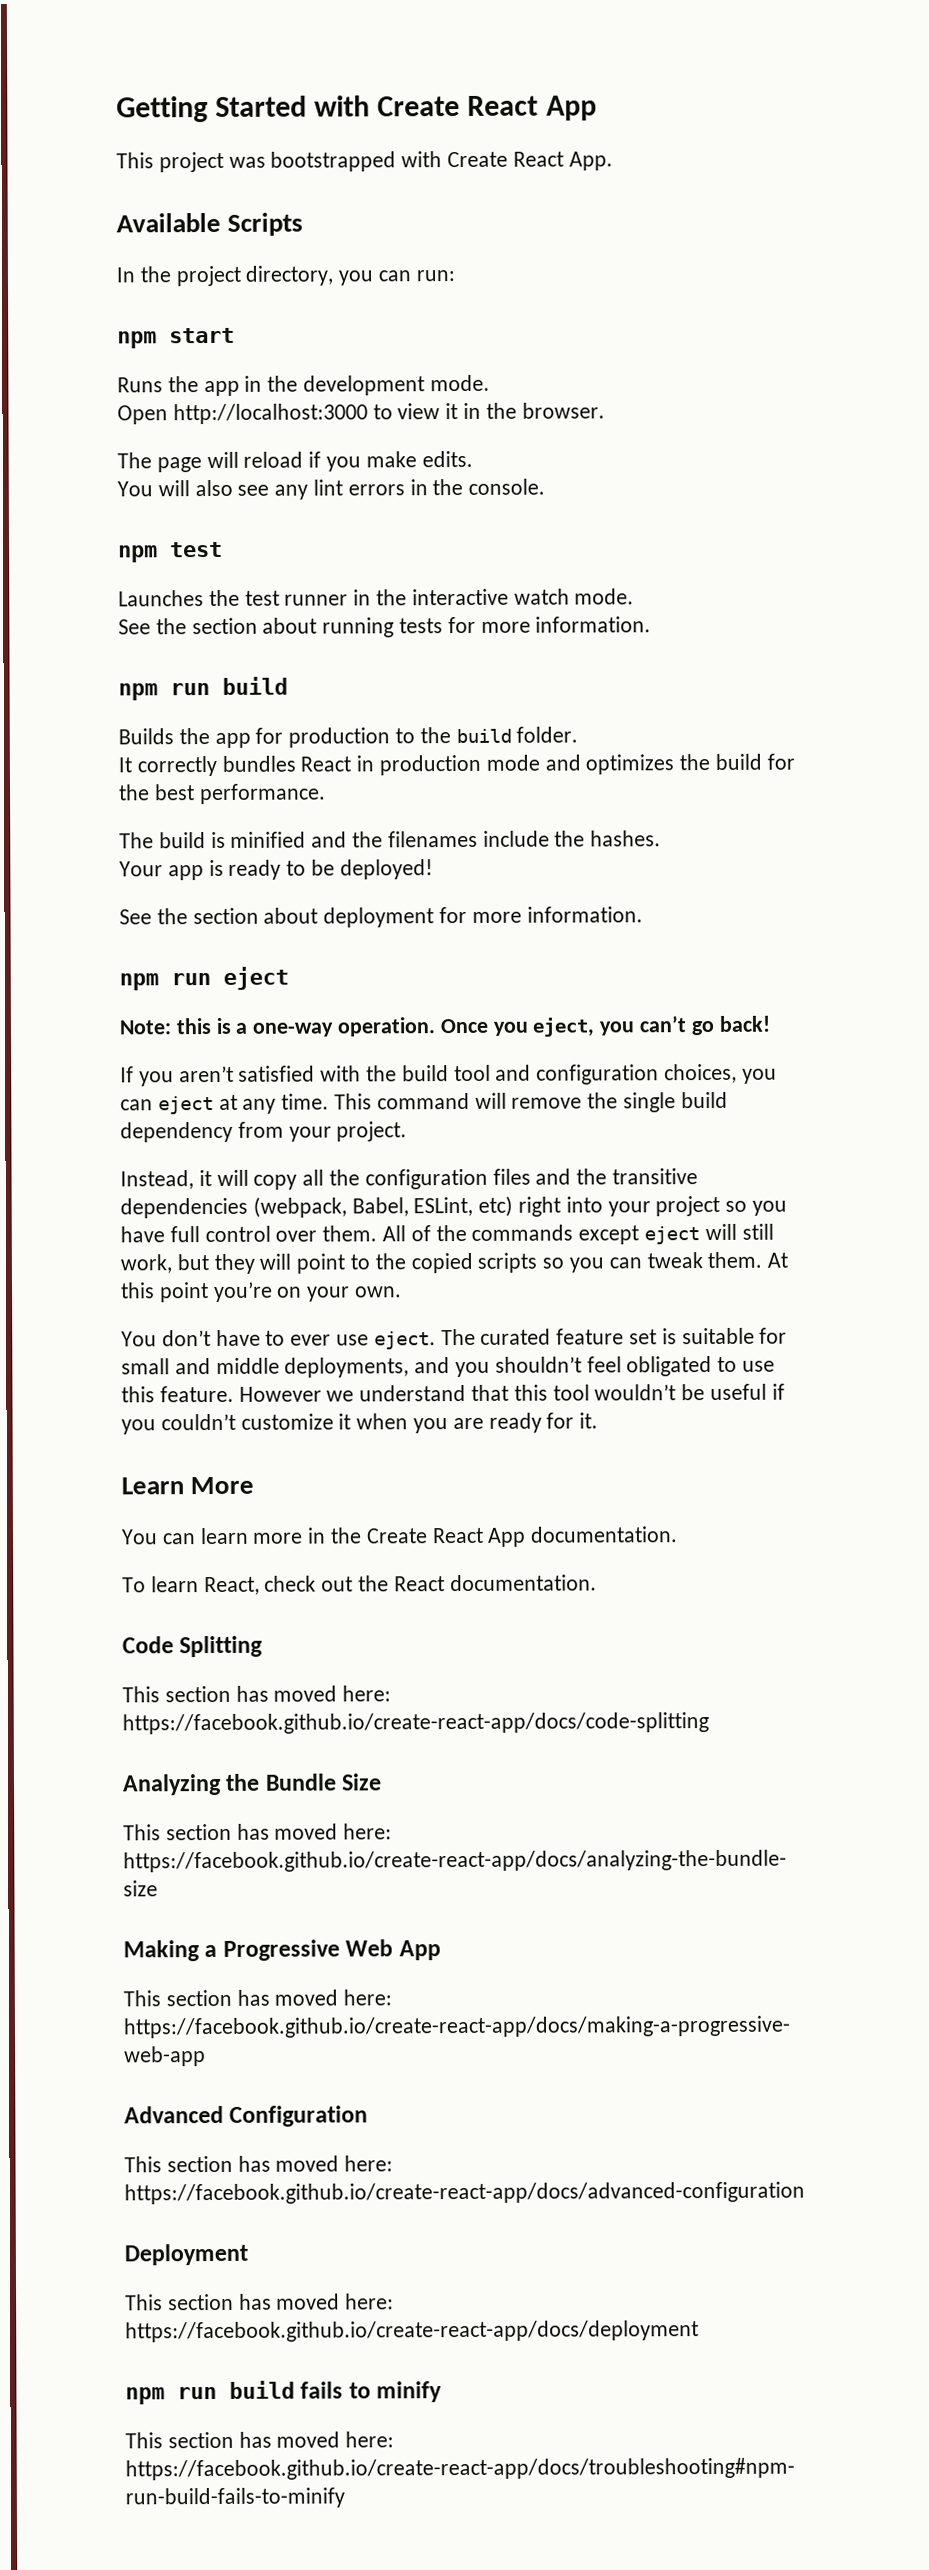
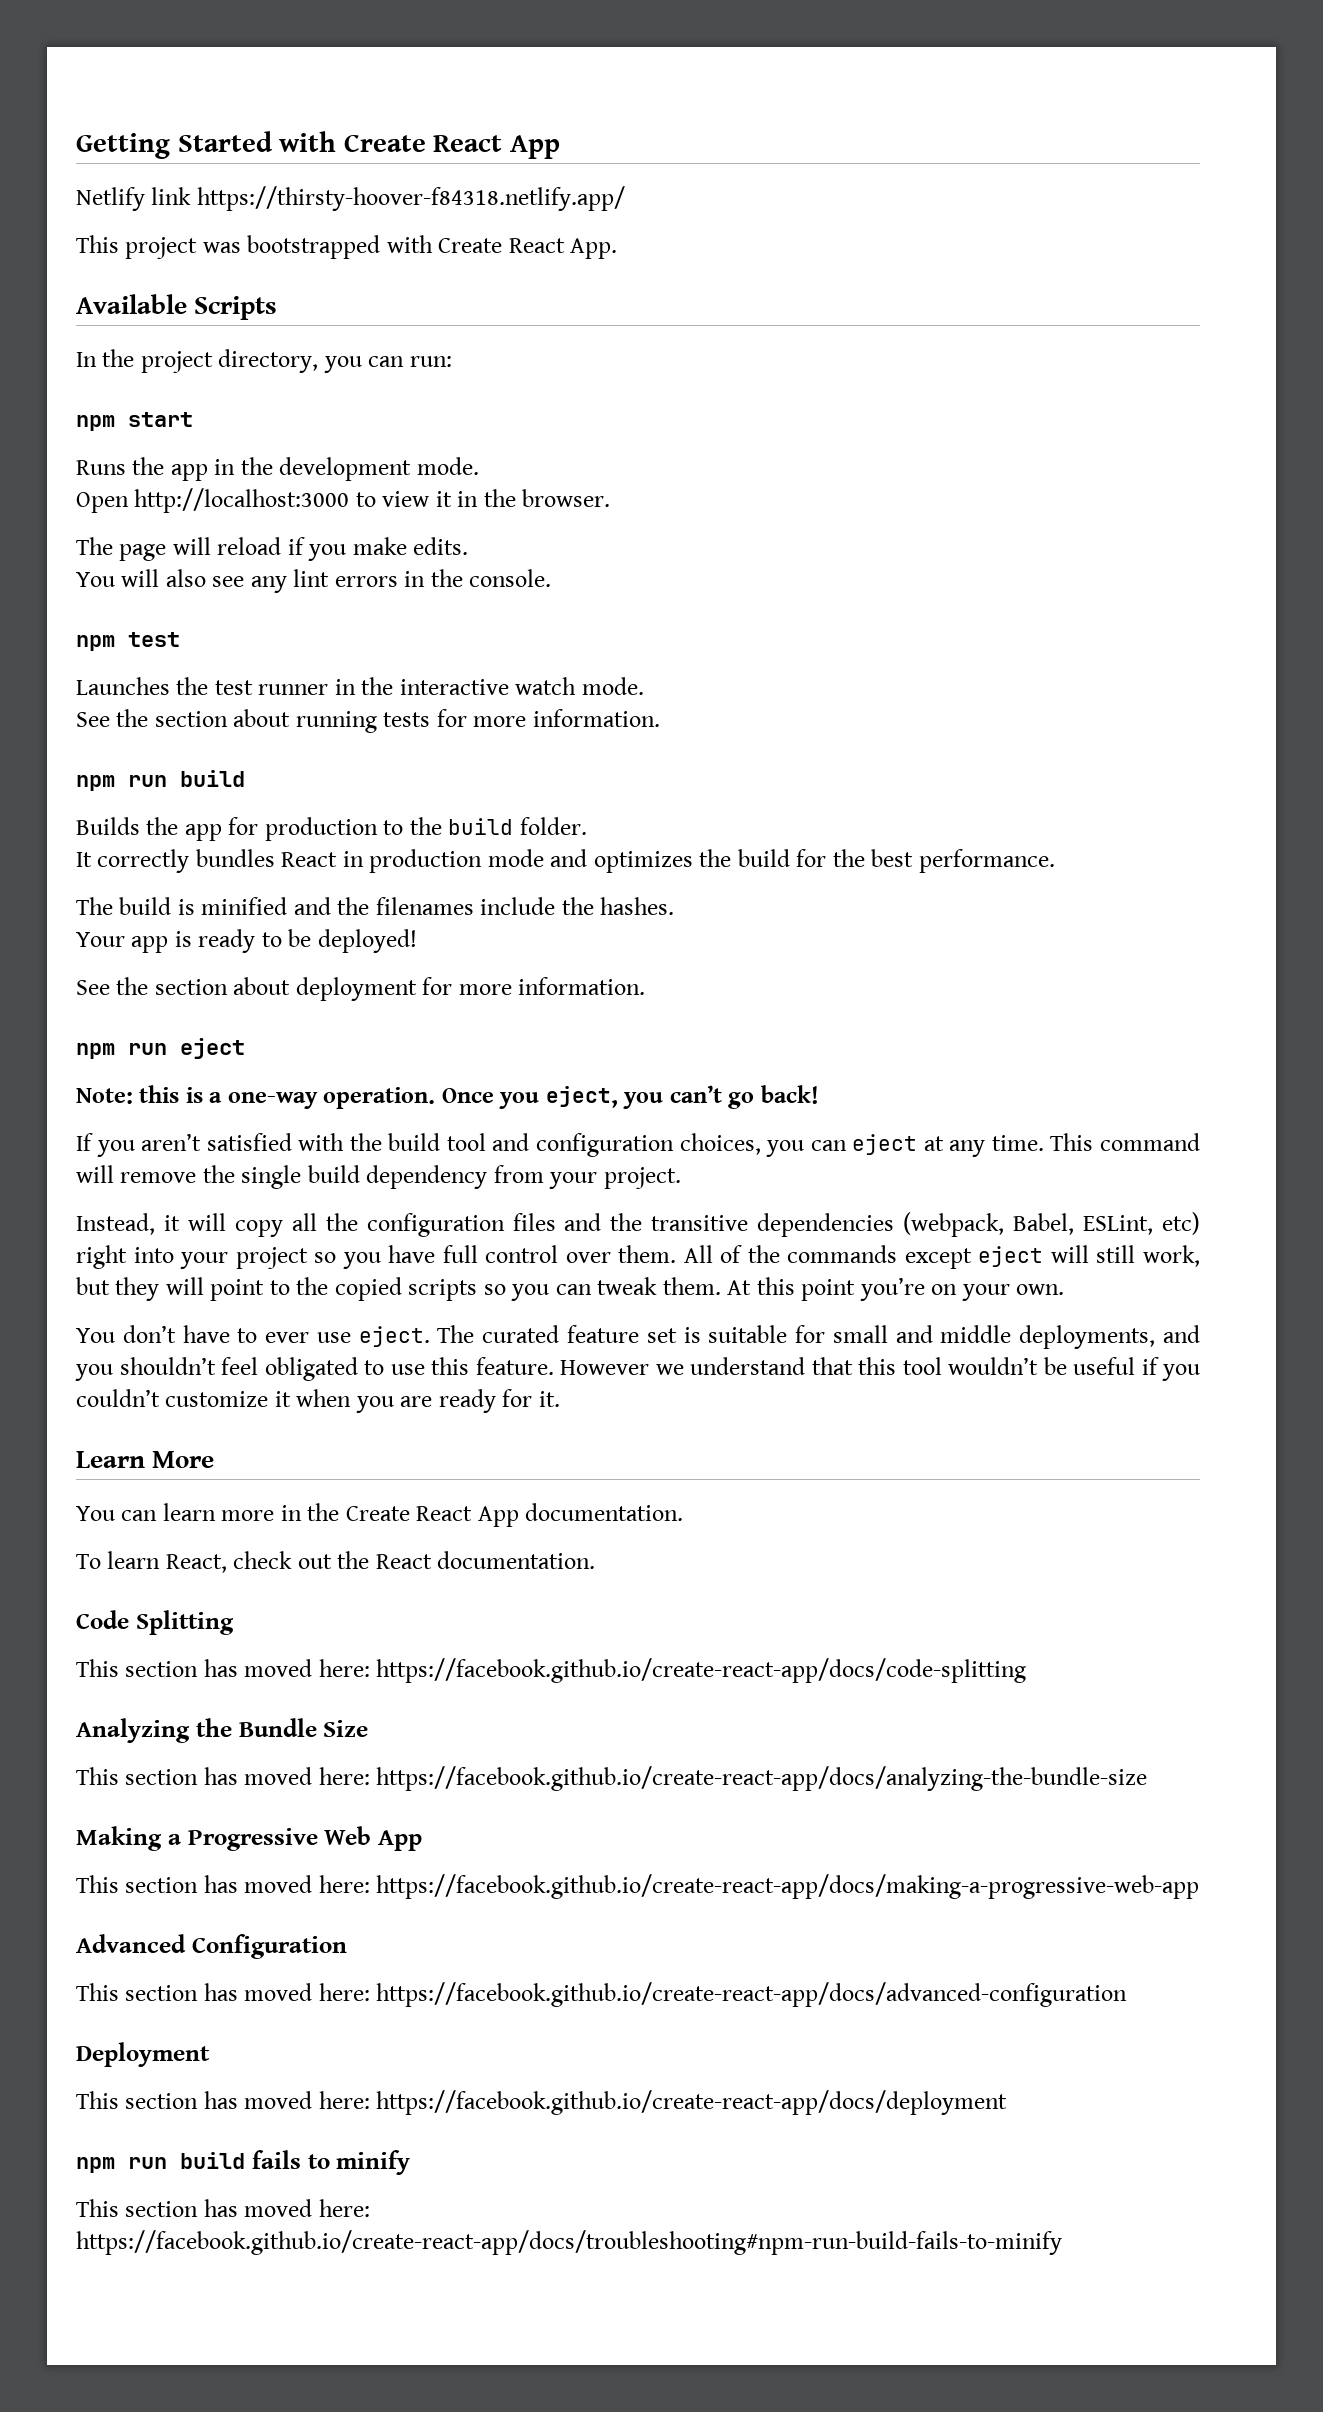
+ Netlify link https://thirsty-hoover-f84318.netlify.app/

